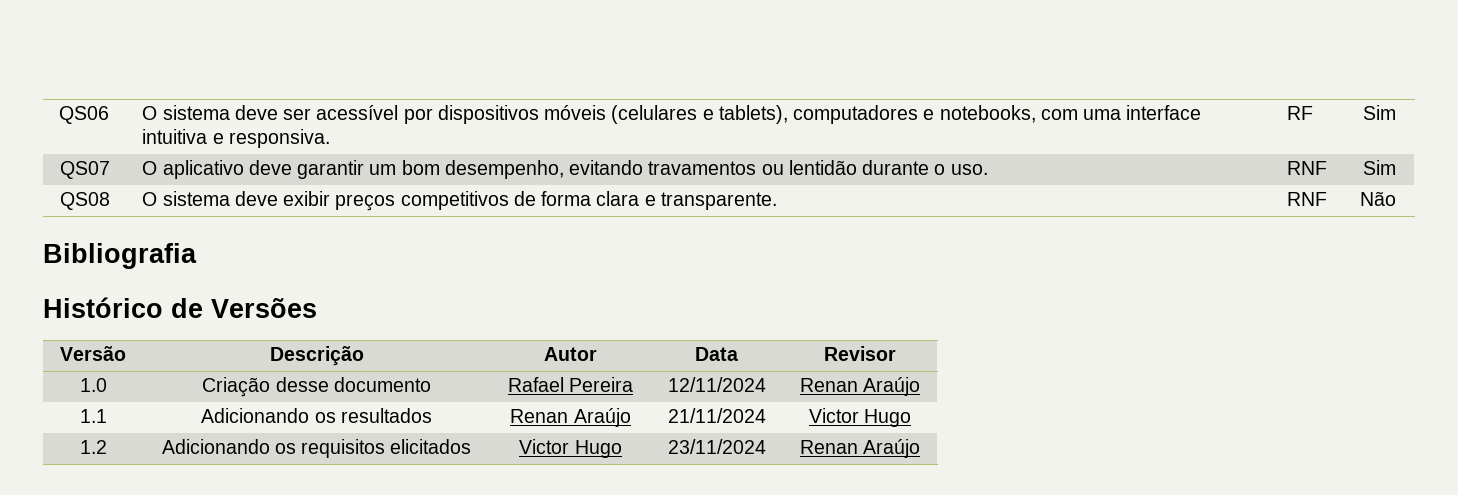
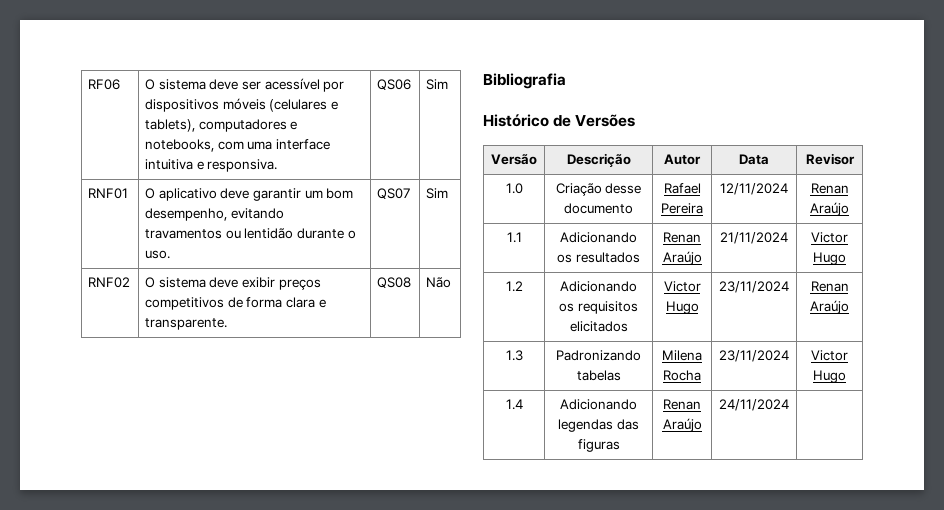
- QS06 | O sistema deve ser acessível por dispositivos móveis (celulares e tablets), computadores e notebooks, com uma interface intuitiva e responsiva. | RF | Sim
- QS07 | O aplicativo deve garantir um bom desempenho, evitando travamentos ou lentidão durante o uso. | RNF | Sim
- QS08 | O sistema deve exibir preços competitivos de forma clara e transparente. | RNF | Não
+ RF06 | O sistema deve ser acessível por dispositivos móveis (celulares e tablets), computadores e notebooks, com uma interface intuitiva e responsiva. | QS06 | Sim
+ RNF01 | O aplicativo deve garantir um bom desempenho, evitando travamentos ou lentidão durante o uso. | QS07 | Sim
+ RNF02 | O sistema deve exibir preços competitivos de forma clara e transparente. | QS08 | Não
+ 1.3 | Padronizando tabelas | Milena Rocha | 23/11/2024 | Victor Hugo
+ 1.4 | Adicionando legendas das figuras | Renan Araújo | 24/11/2024 |

